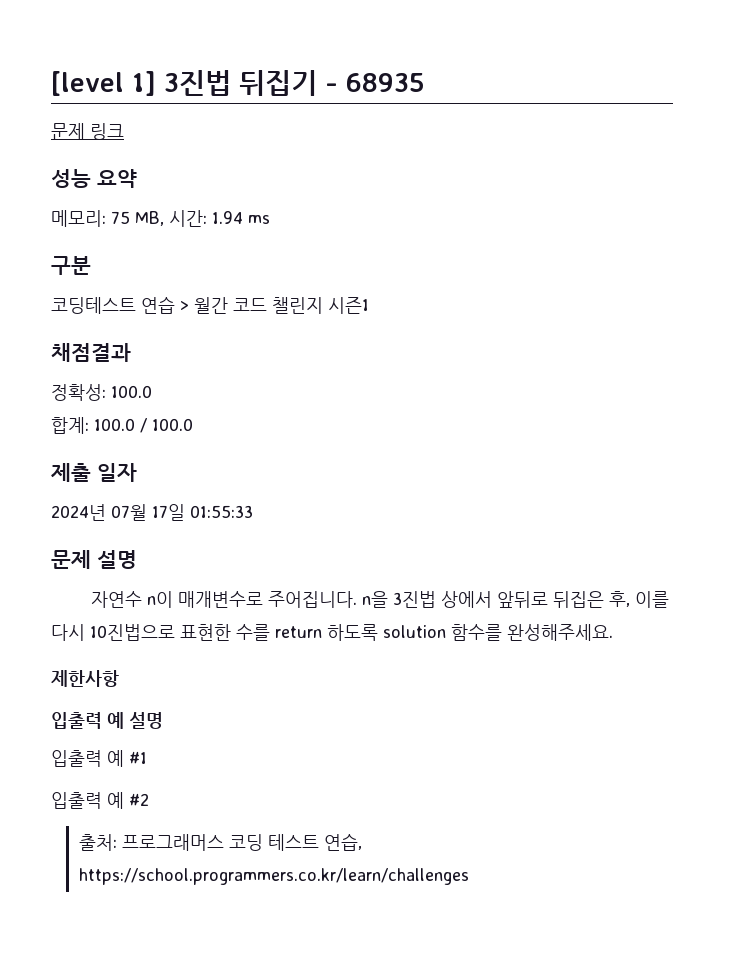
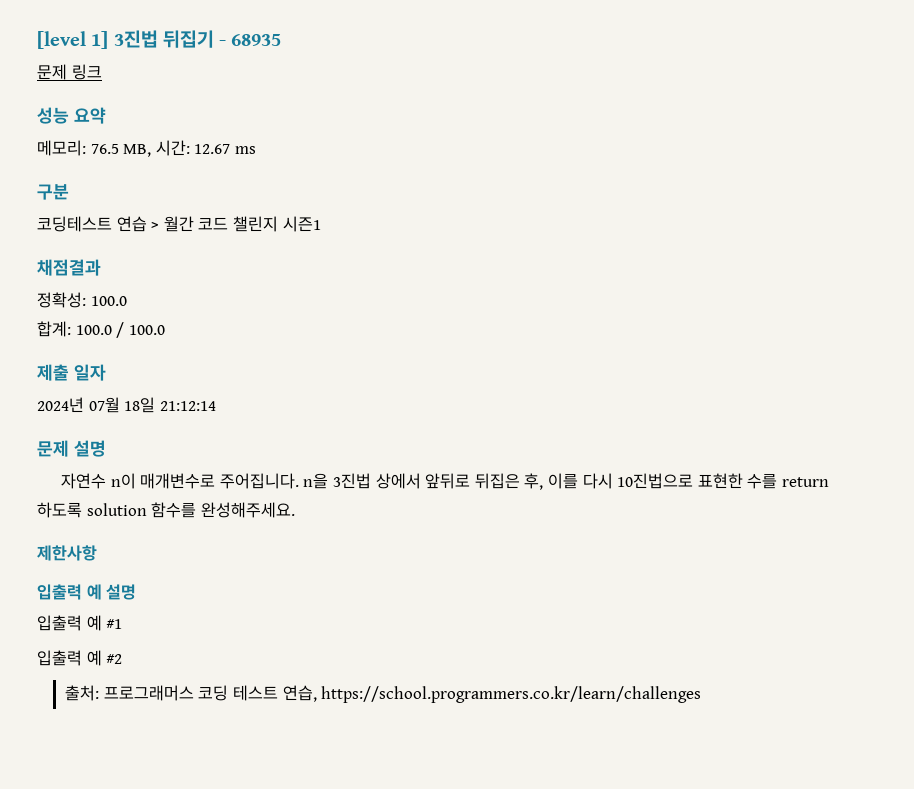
- 메모리: 75 MB, 시간: 1.94 ms
+ 메모리: 76.5 MB, 시간: 12.67 ms
- 2024년 07월 17일 01:55:33
+ 2024년 07월 18일 21:12:14

